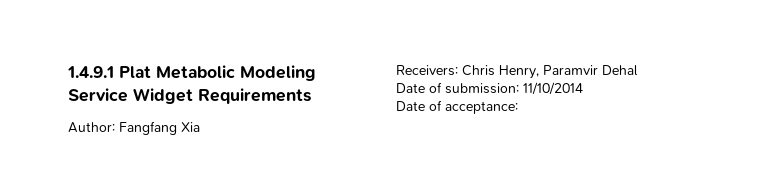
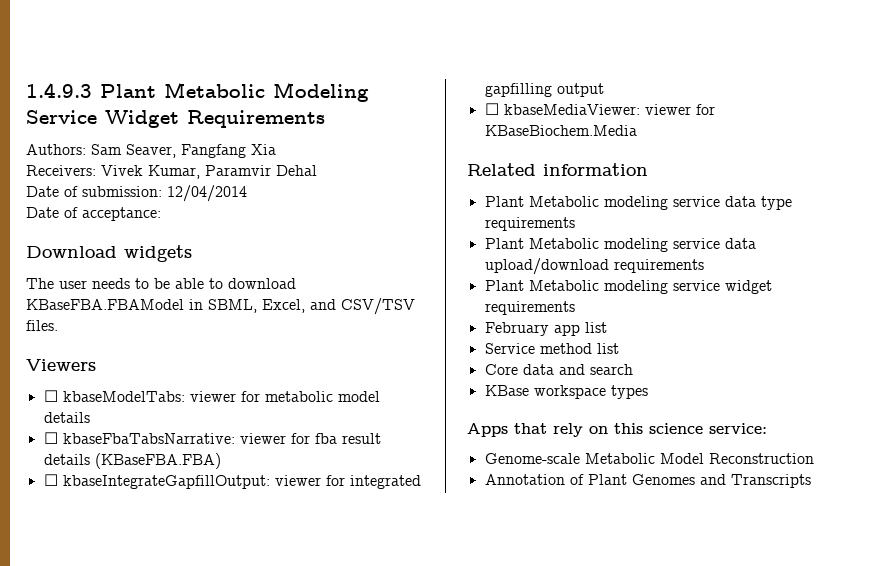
- 1.4.9.1 Plat Metabolic Modeling Service Widget Requirements
+ 1.4.9.3 Plant Metabolic Modeling Service Widget Requirements
- Author: Fangfang Xia
+ Authors: Sam Seaver, Fangfang Xia
- Receivers: Chris Henry, Paramvir Dehal
+ Receivers: Vivek Kumar, Paramvir Dehal
- Date of submission: 11/10/2014
+ Date of submission: 12/04/2014
+ Download widgets
+ The user needs to be able to download KBaseFBA.FBAModel in SBML, Excel, and CSV/TSV files.
+ Viewers
+ ☐ kbaseModelTabs: viewer for metabolic model details
+ ☐ kbaseFbaTabsNarrative: viewer for fba result details (KBaseFBA.FBA)
+ ☐ kbaseIntegrateGapfillOutput: viewer for integrated gapfilling output
+ ☐ kbaseMediaViewer: viewer for KBaseBiochem.Media
+ Related information
+ Plant Metabolic modeling service data type requirements
+ Plant Metabolic modeling service data upload/download requirements
+ Plant Metabolic modeling service widget requirements
+ February app list
+ Service method list
+ Core data and search
+ KBase workspace types
+ Apps that rely on this science service:
+ Genome-scale Metabolic Model Reconstruction
+ Annotation of Plant Genomes and Transcripts

